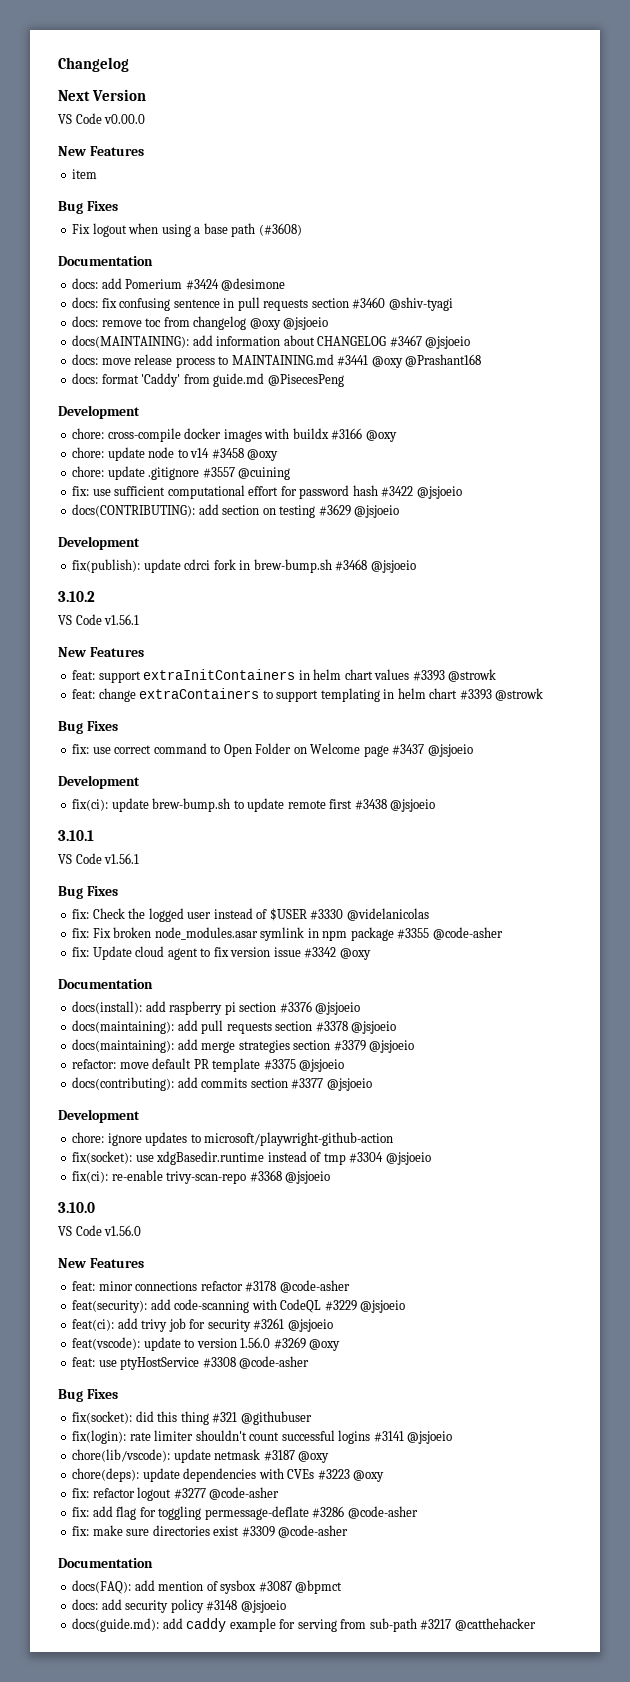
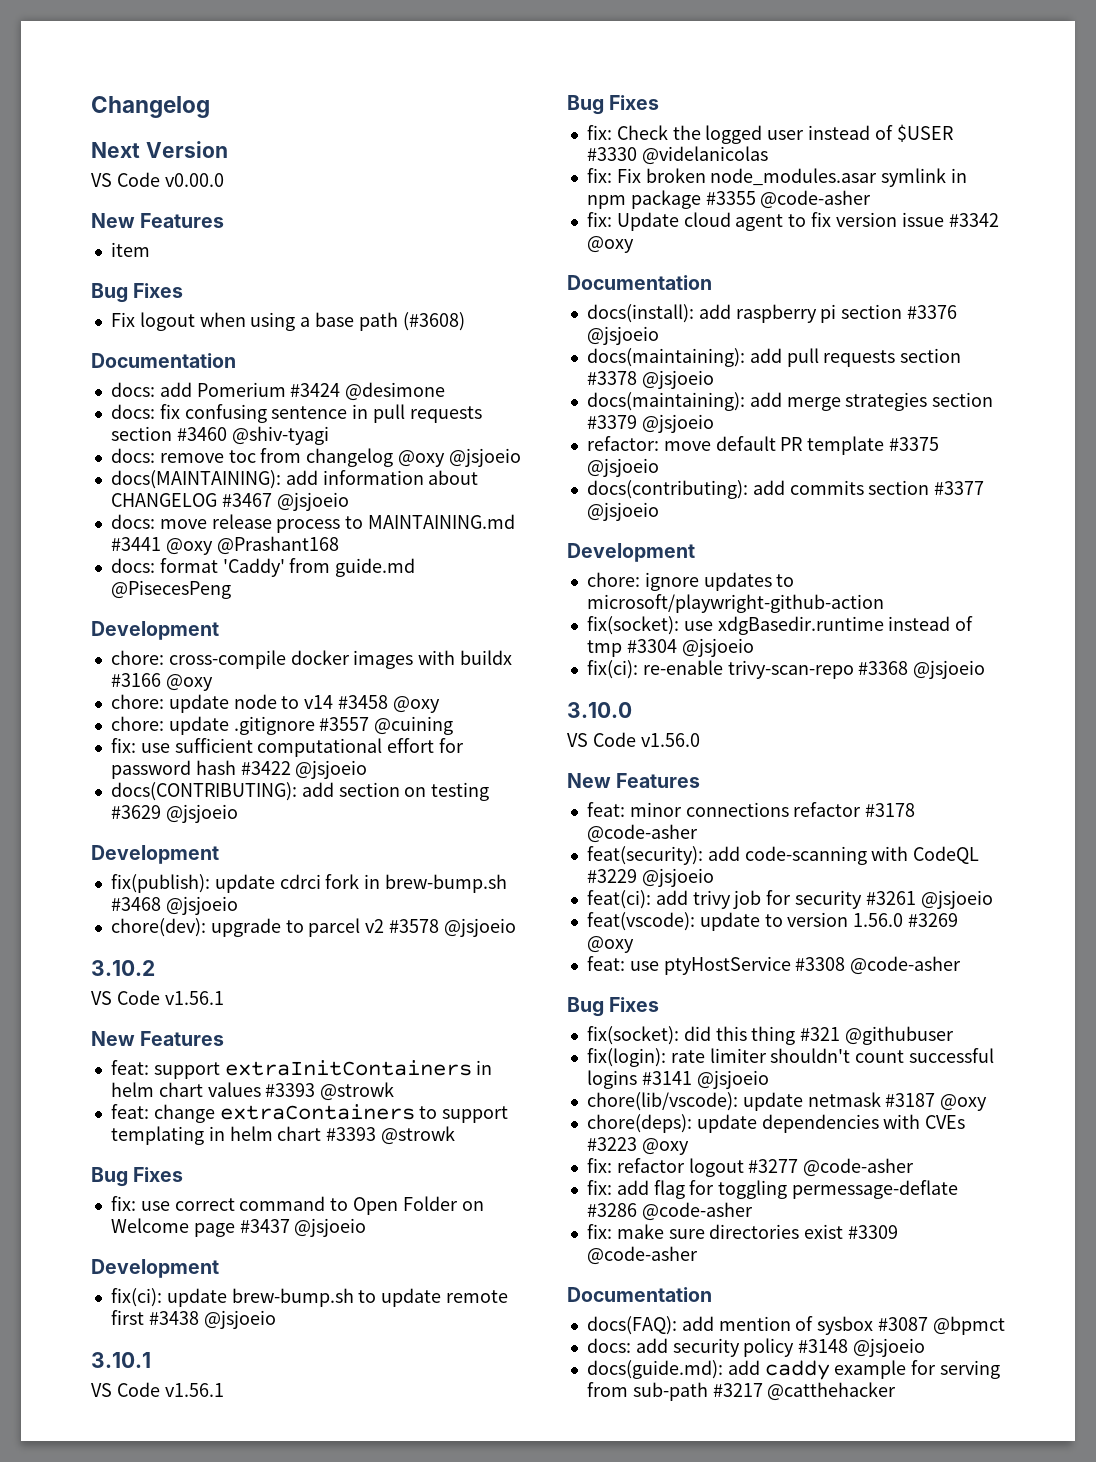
+ chore(dev): upgrade to parcel v2 #3578 @jsjoeio

